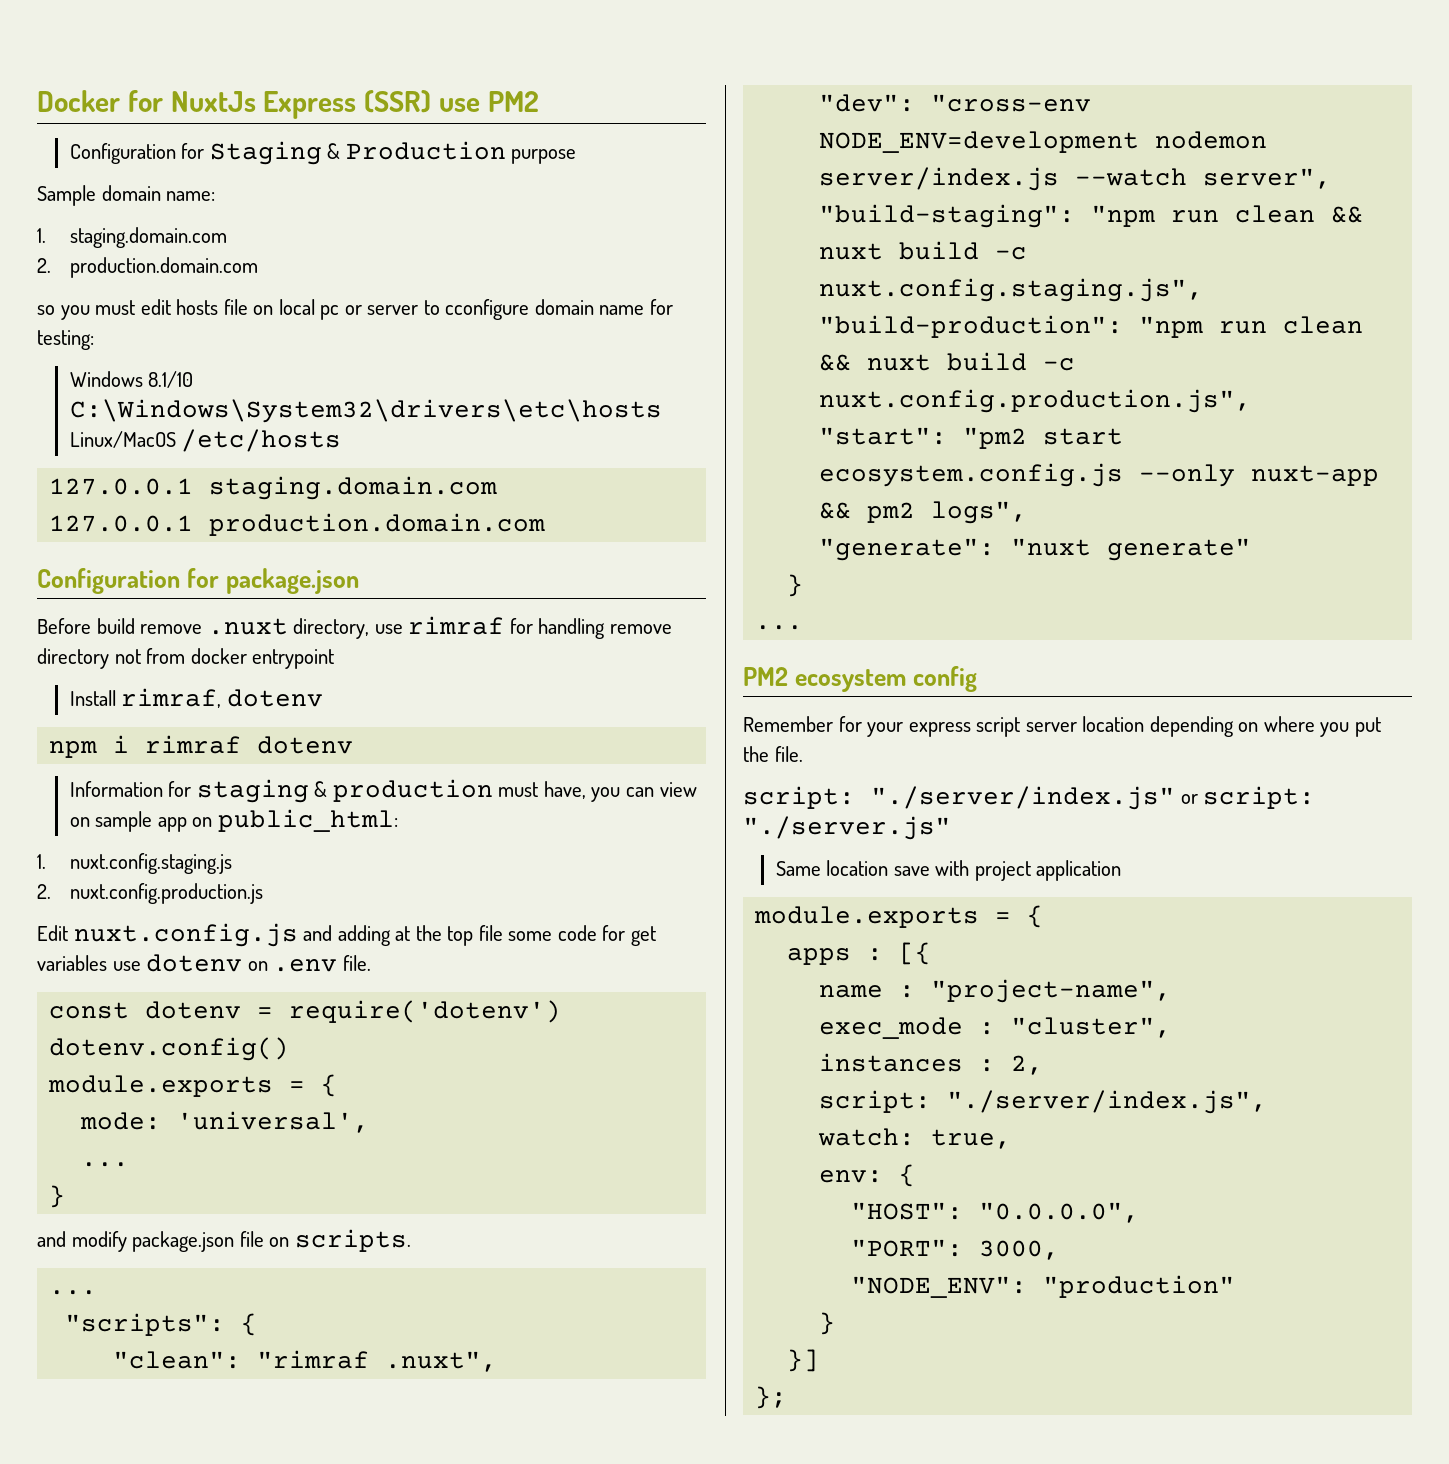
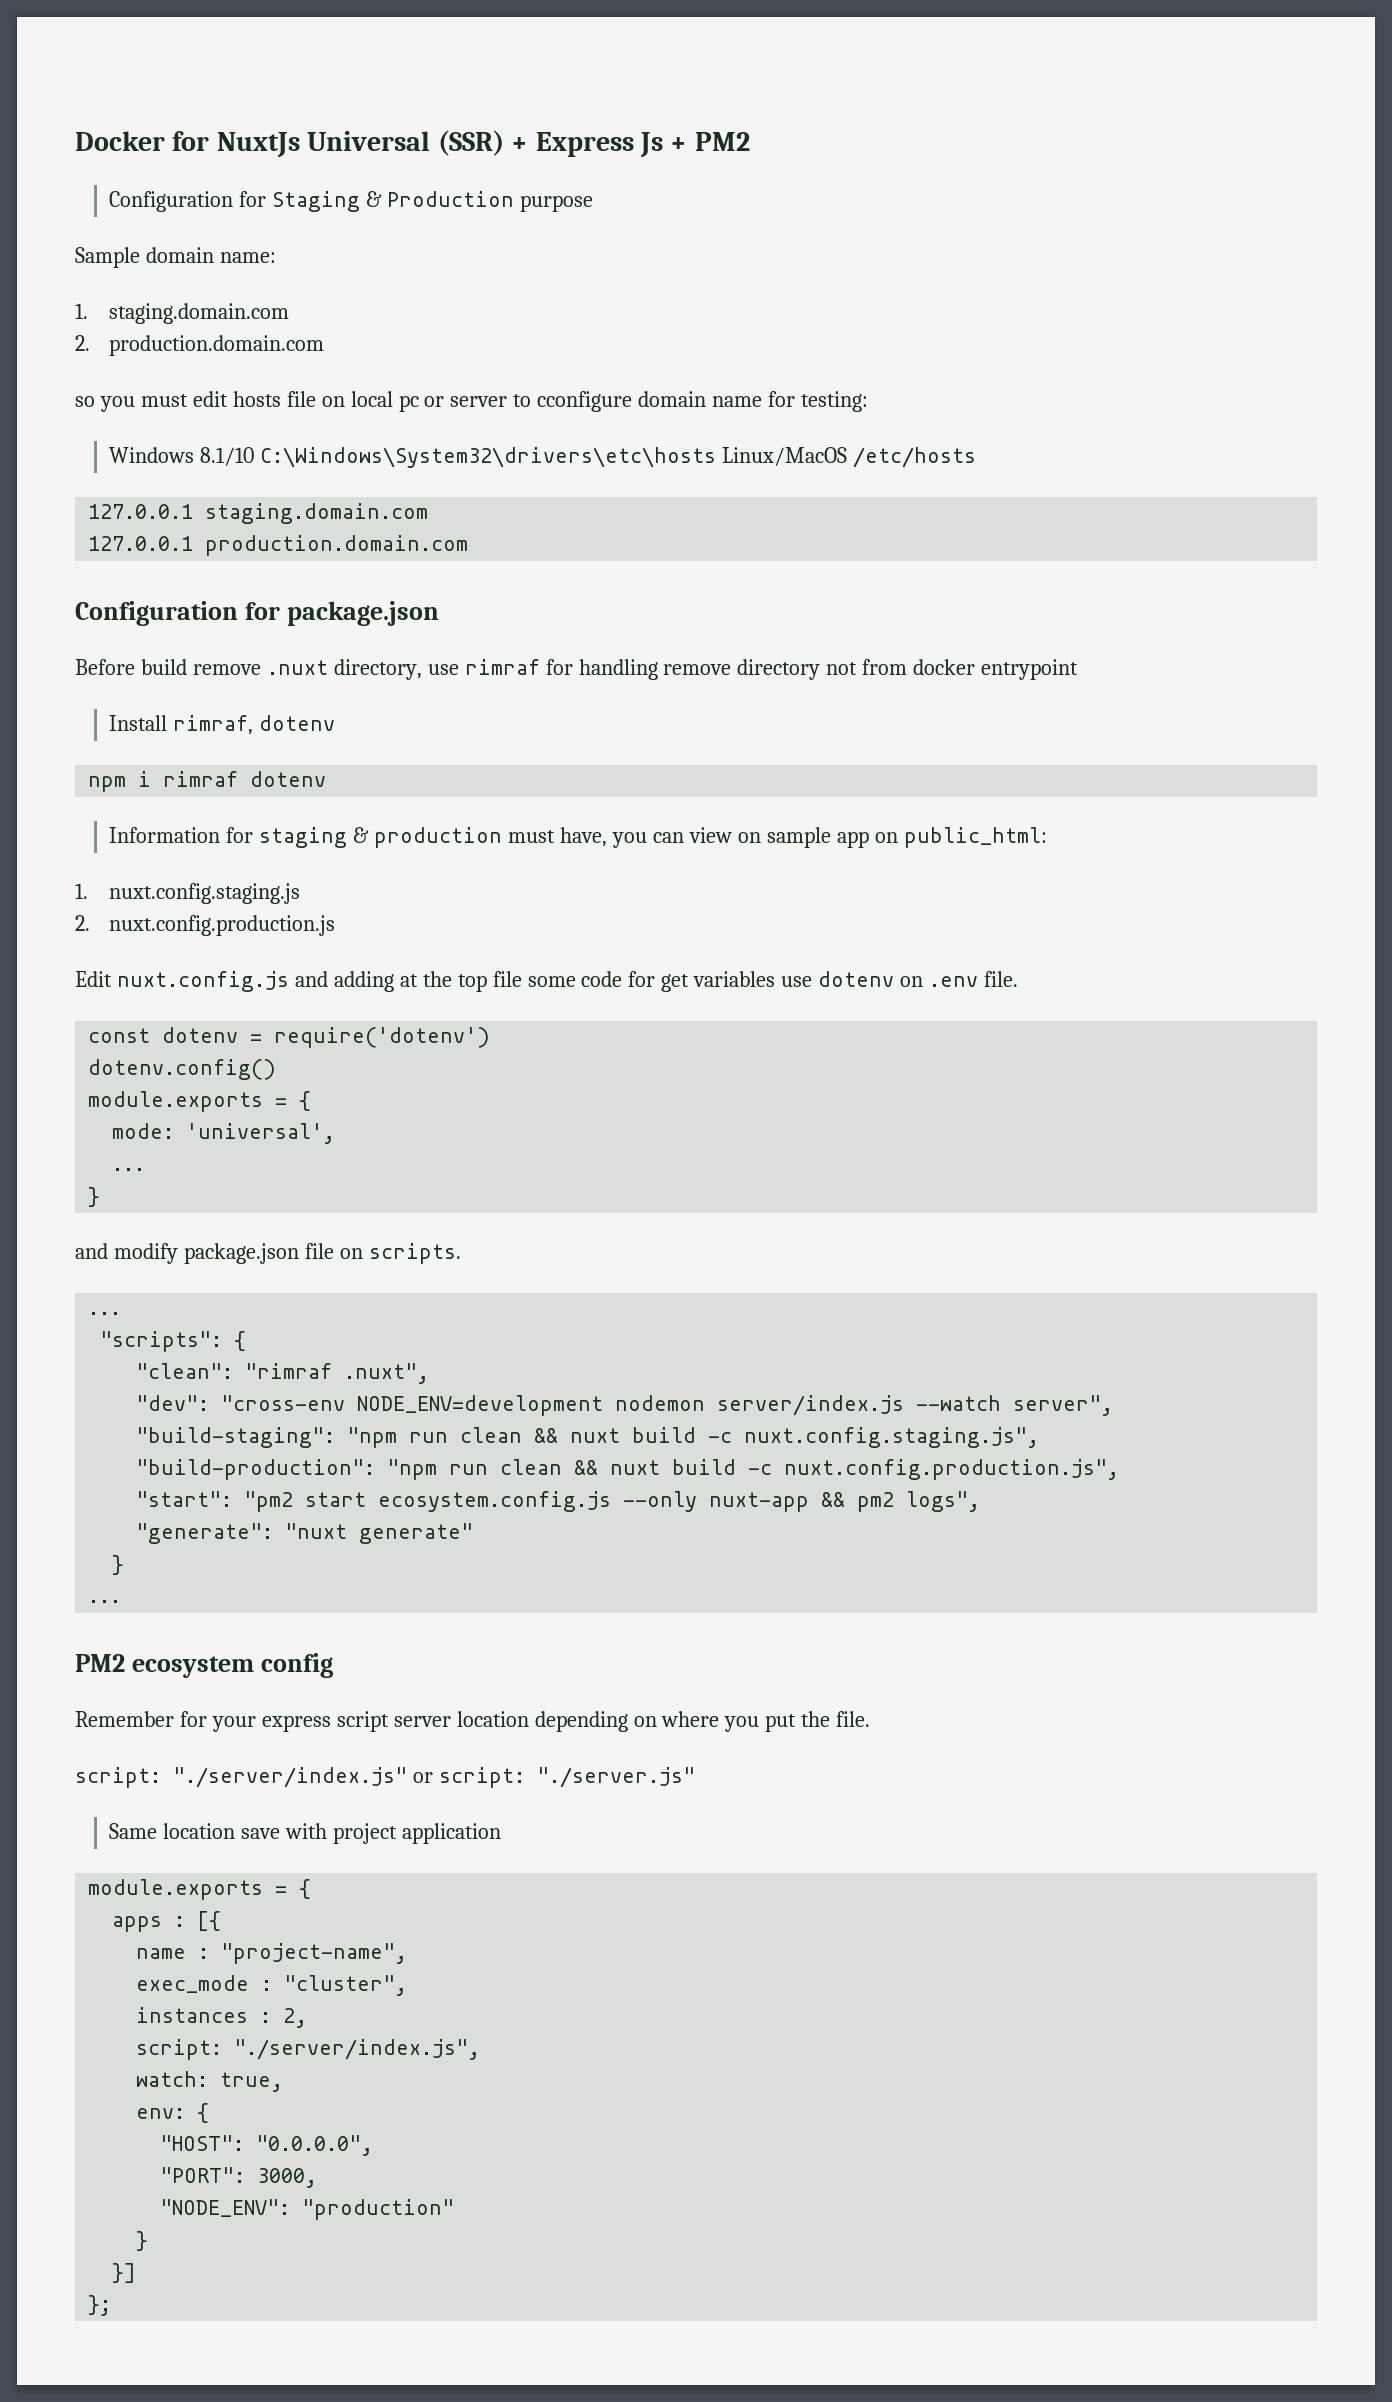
- Docker for NuxtJs Express (SSR) use PM2
+ Docker for NuxtJs Universal (SSR) + Express Js + PM2

